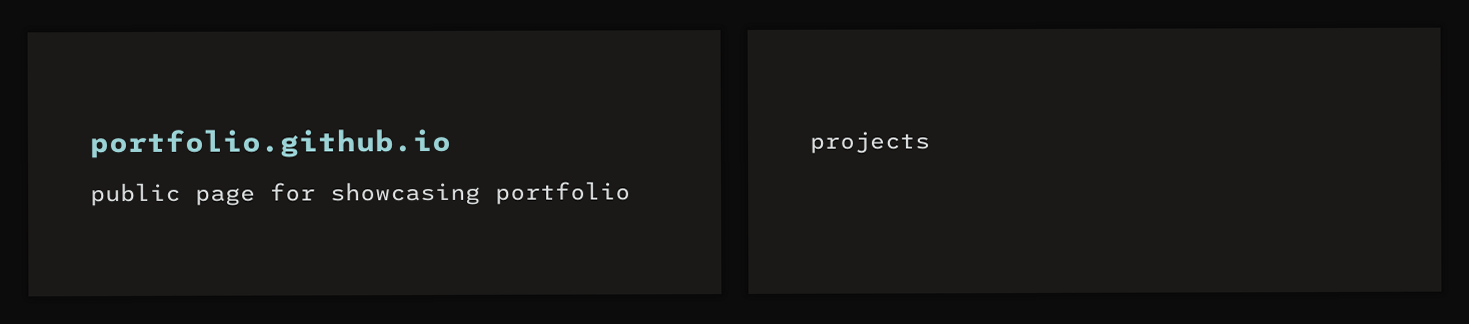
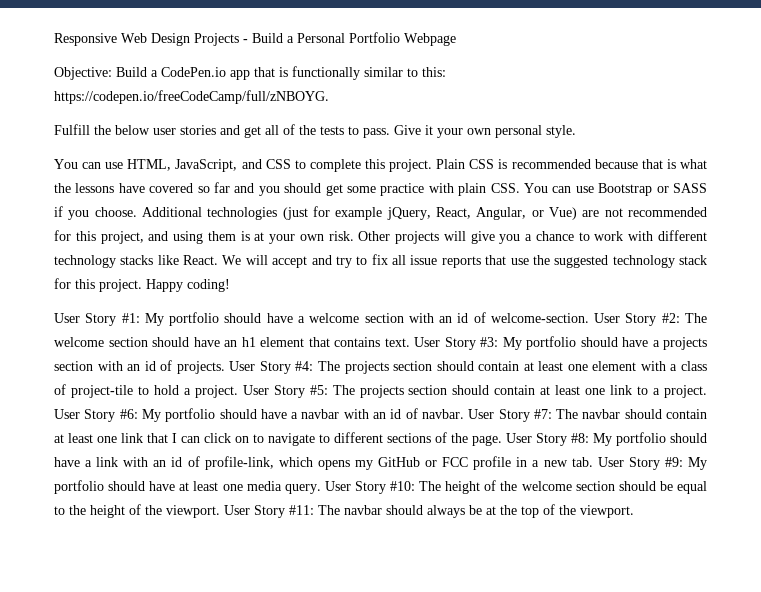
- portfolio.github.io
- public page for showcasing portfolio projects
+ Responsive Web Design Projects - Build a Personal Portfolio Webpage
+ Objective: Build a CodePen.io app that is functionally similar to this: https://codepen.io/freeCodeCamp/full/zNBOYG.
+ Fulfill the below user stories and get all of the tests to pass. Give it your own personal style.
+ You can use HTML, JavaScript, and CSS to complete this project. Plain CSS is recommended because that is what the lessons have covered so far and you should get some practice with plain CSS. You can use Bootstrap or SASS if you choose. Additional technologies (just for example jQuery, React, Angular, or Vue) are not recommended for this project, and using them is at your own risk. Other projects will give you a chance to work with different technology stacks like React. We will accept and try to fix all issue reports that use the suggested technology stack for this project. Happy coding!
+ User Story #1: My portfolio should have a welcome section with an id of welcome-section. User Story #2: The welcome section should have an h1 element that contains text. User Story #3: My portfolio should have a projects section with an id of projects. User Story #4: The projects section should contain at least one element with a class of project-tile to hold a project. User Story #5: The projects section should contain at least one link to a project. User Story #6: My portfolio should have a navbar with an id of navbar. User Story #7: The navbar should contain at least one link that I can click on to navigate to different sections of the page. User Story #8: My portfolio should have a link with an id of profile-link, which opens my GitHub or FCC profile in a new tab. User Story #9: My portfolio should have at least one media query. User Story #10: The height of the welcome section should be equal to the height of the viewport. User Story #11: The navbar should always be at the top of the viewport.

